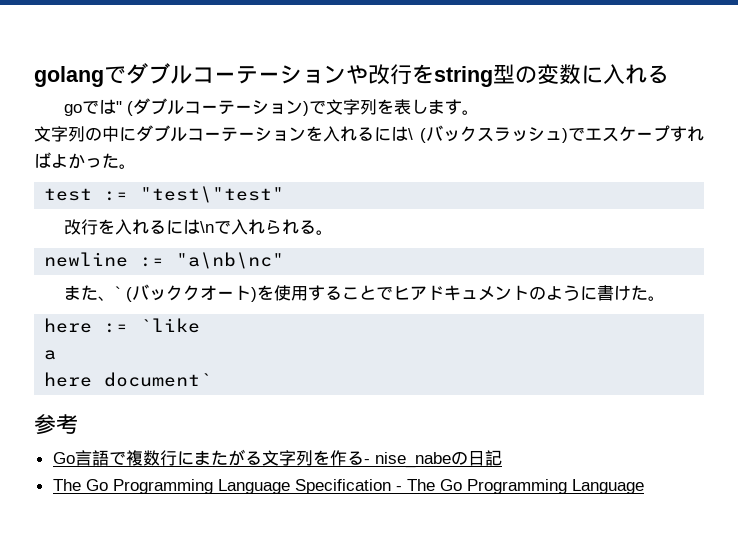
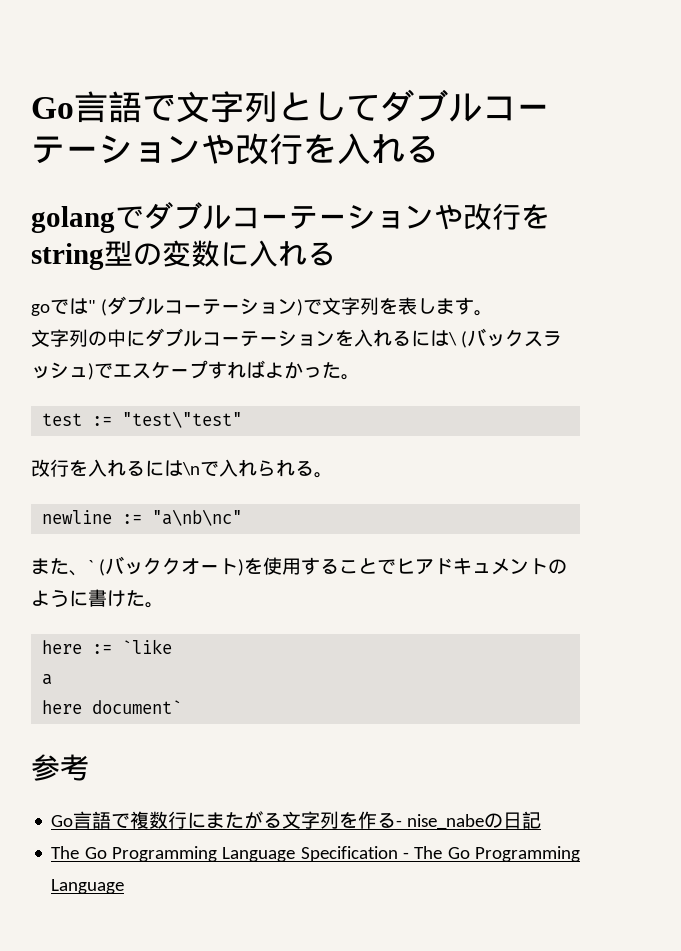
+ Go言語で文字列としてダブルコーテーションや改行を入れる

